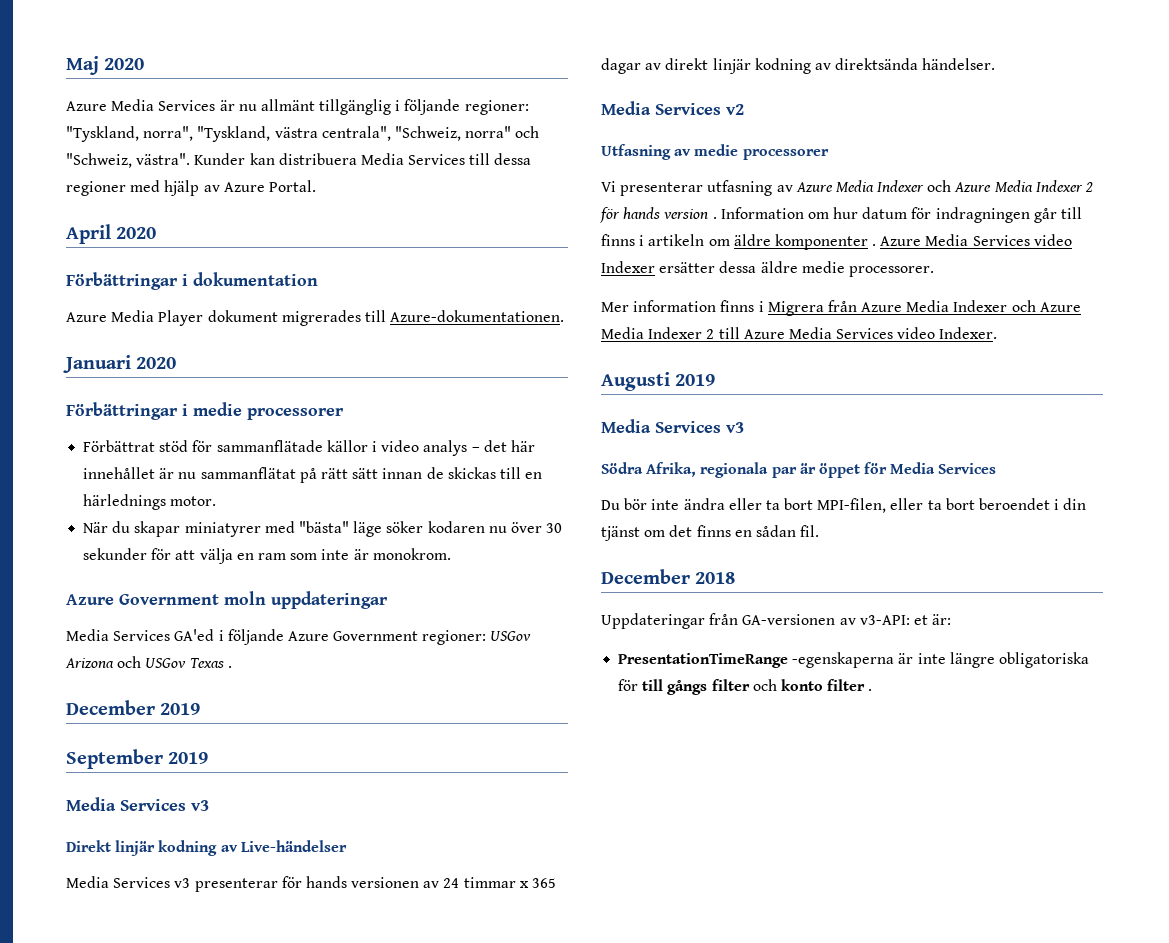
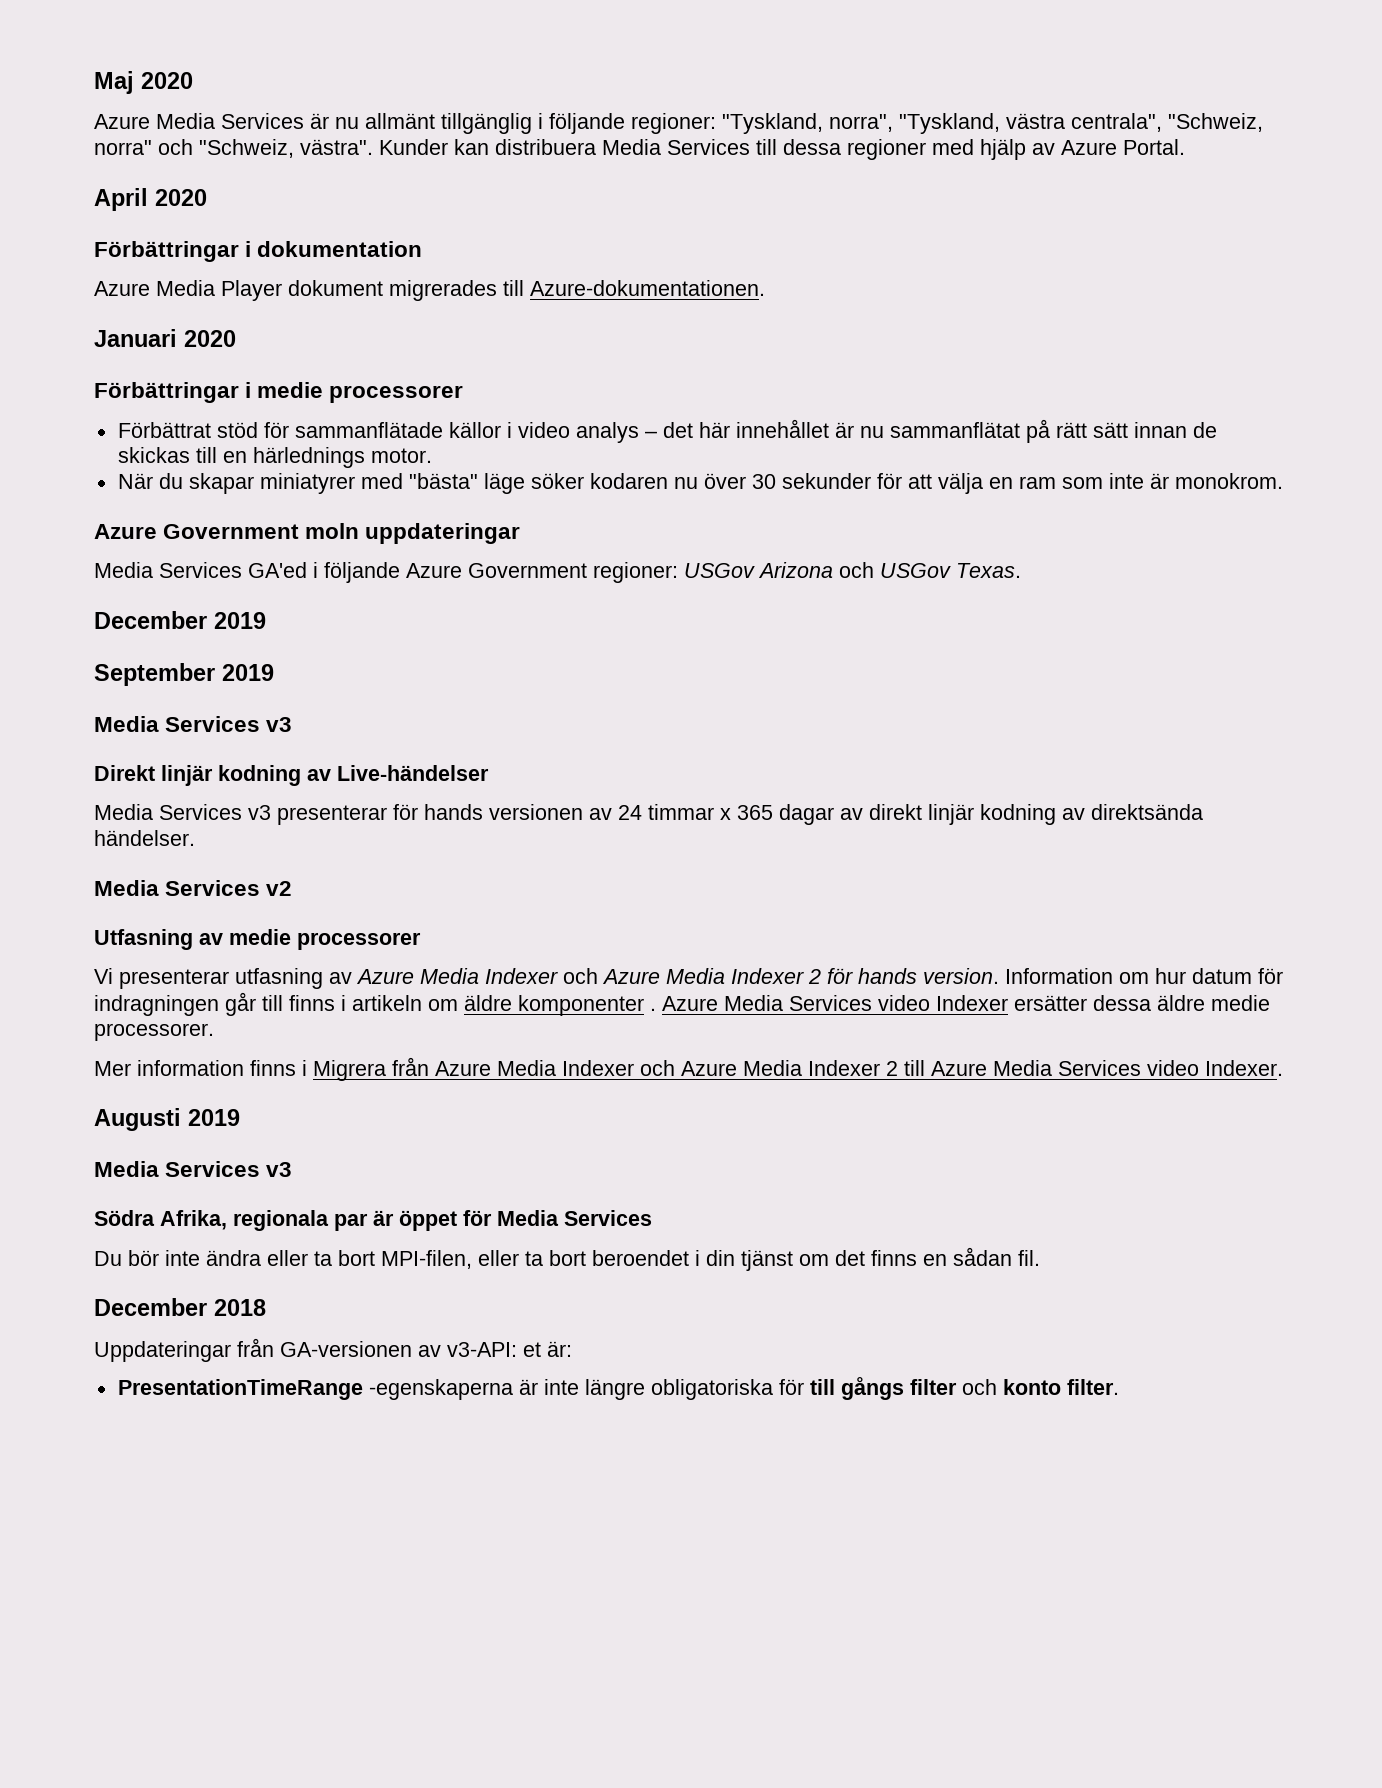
- Media Services GA'ed i följande Azure Government regioner: USGov Arizona och USGov Texas .
+ Media Services GA'ed i följande Azure Government regioner: USGov Arizona och USGov Texas.
- Vi presenterar utfasning av Azure Media Indexer och Azure Media Indexer 2 för hands version .
+ Vi presenterar utfasning av Azure Media Indexer och Azure Media Indexer 2 för hands version.
- PresentationTimeRange -egenskaperna är inte längre obligatoriska för till gångs filter och konto filter .
+ PresentationTimeRange -egenskaperna är inte längre obligatoriska för till gångs filter och konto filter.

